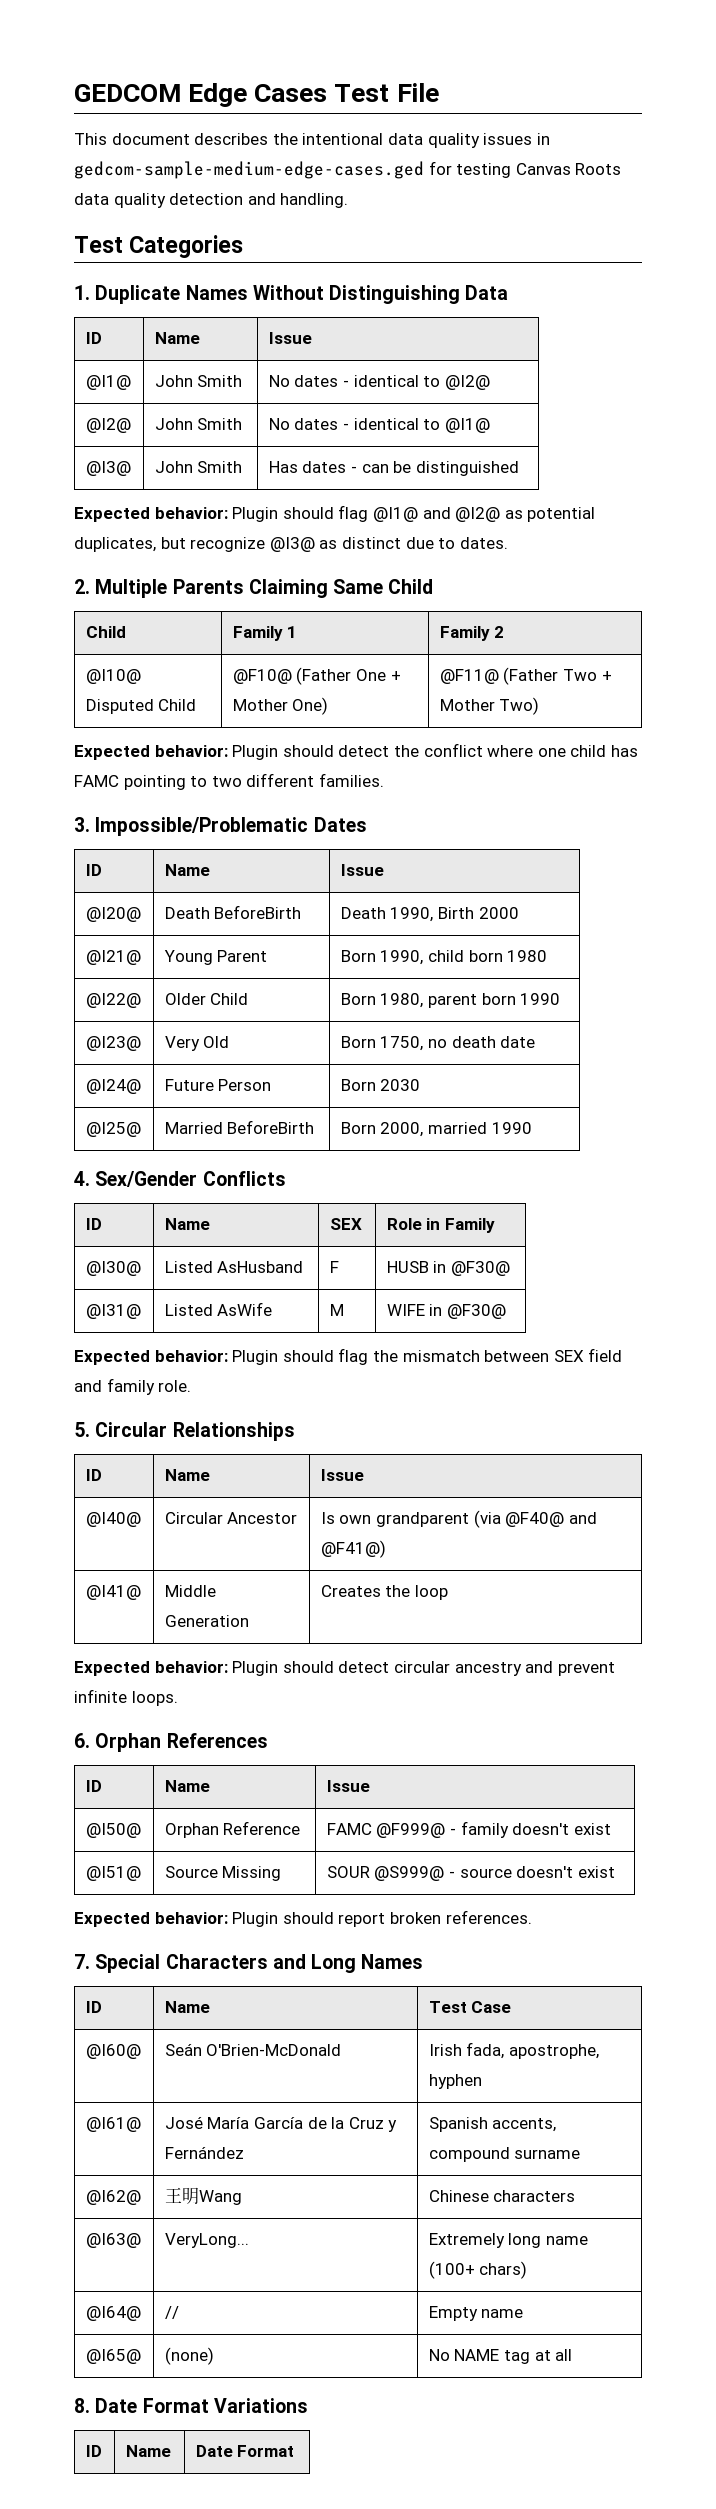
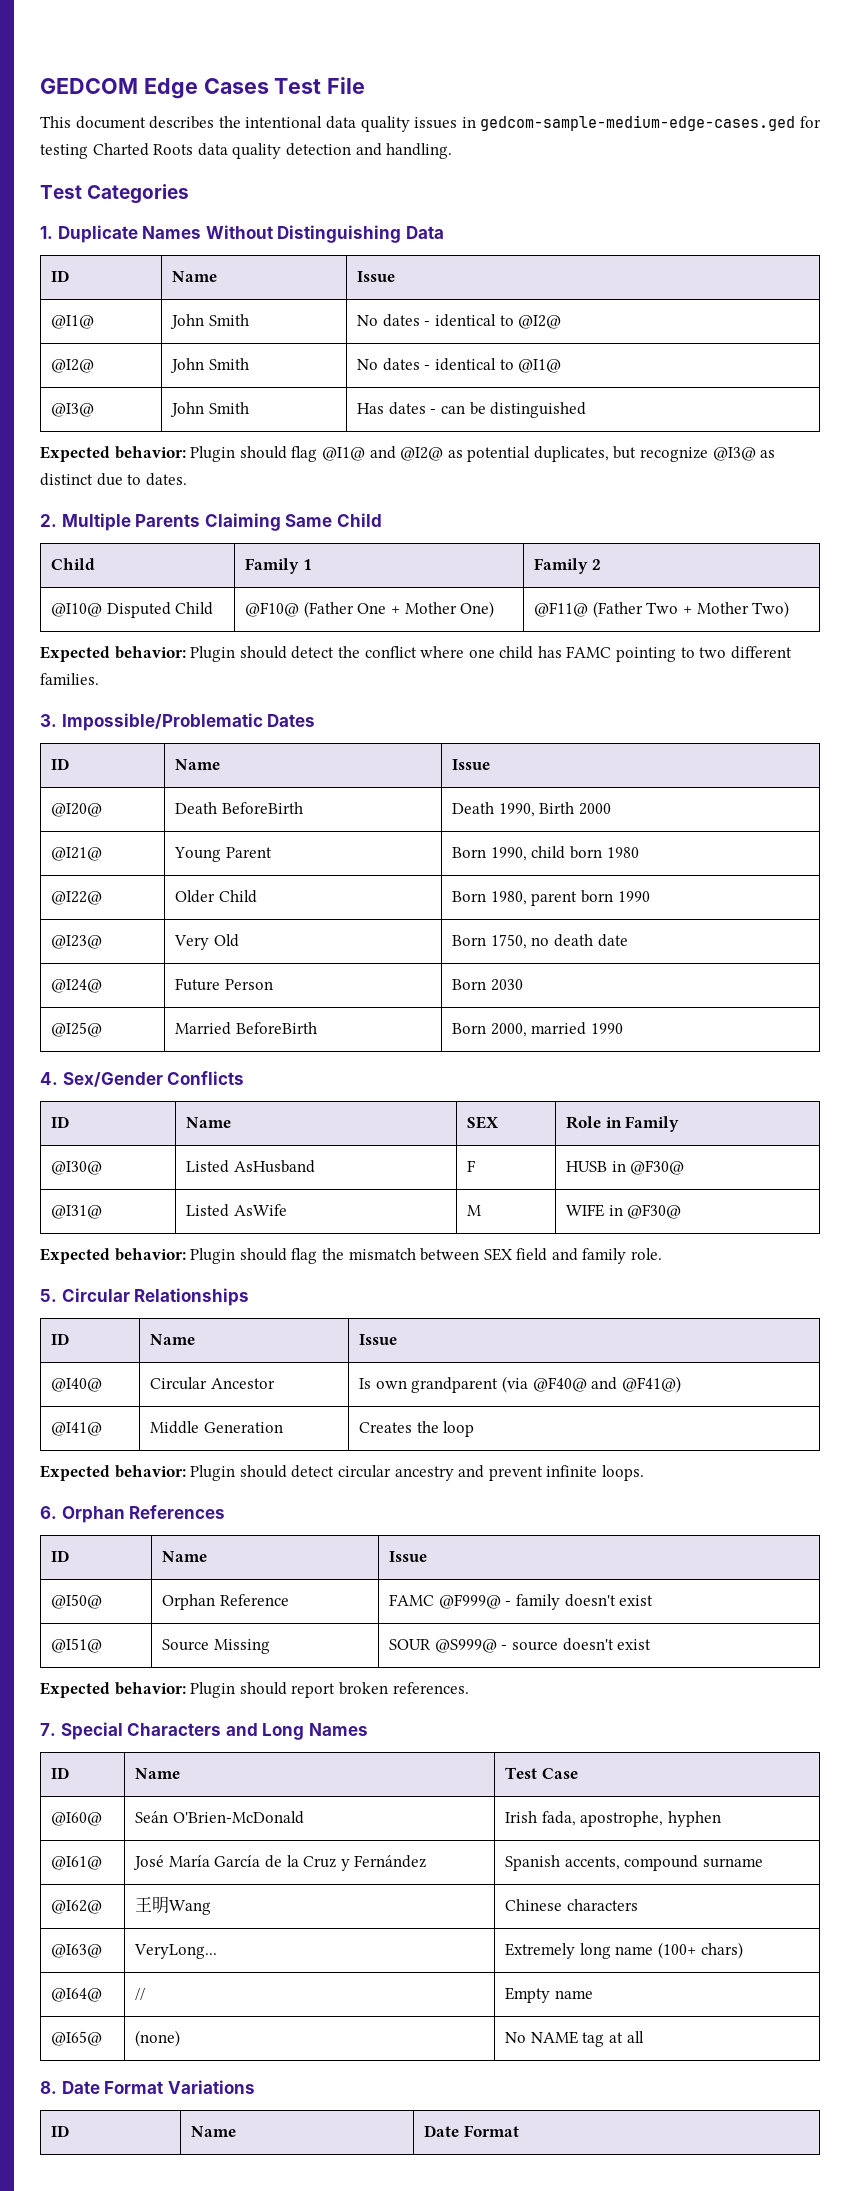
- This document describes the intentional data quality issues in gedcom-sample-medium-edge-cases.ged for testing Canvas Roots data quality detection and handling.
+ This document describes the intentional data quality issues in gedcom-sample-medium-edge-cases.ged for testing Charted Roots data quality detection and handling.

